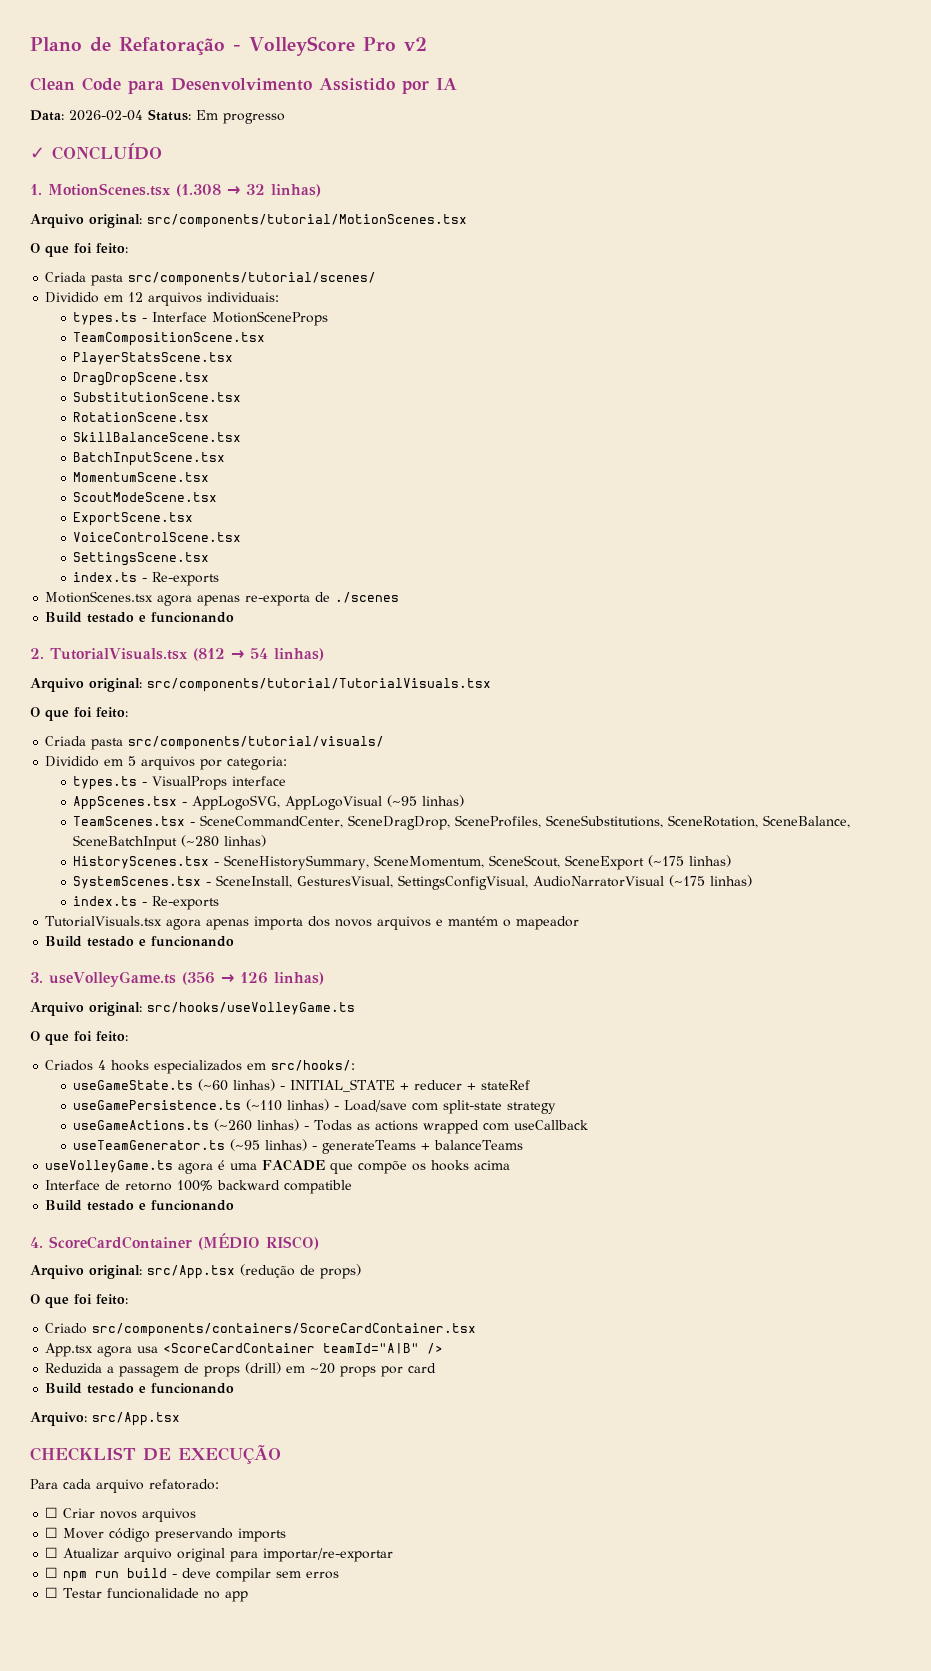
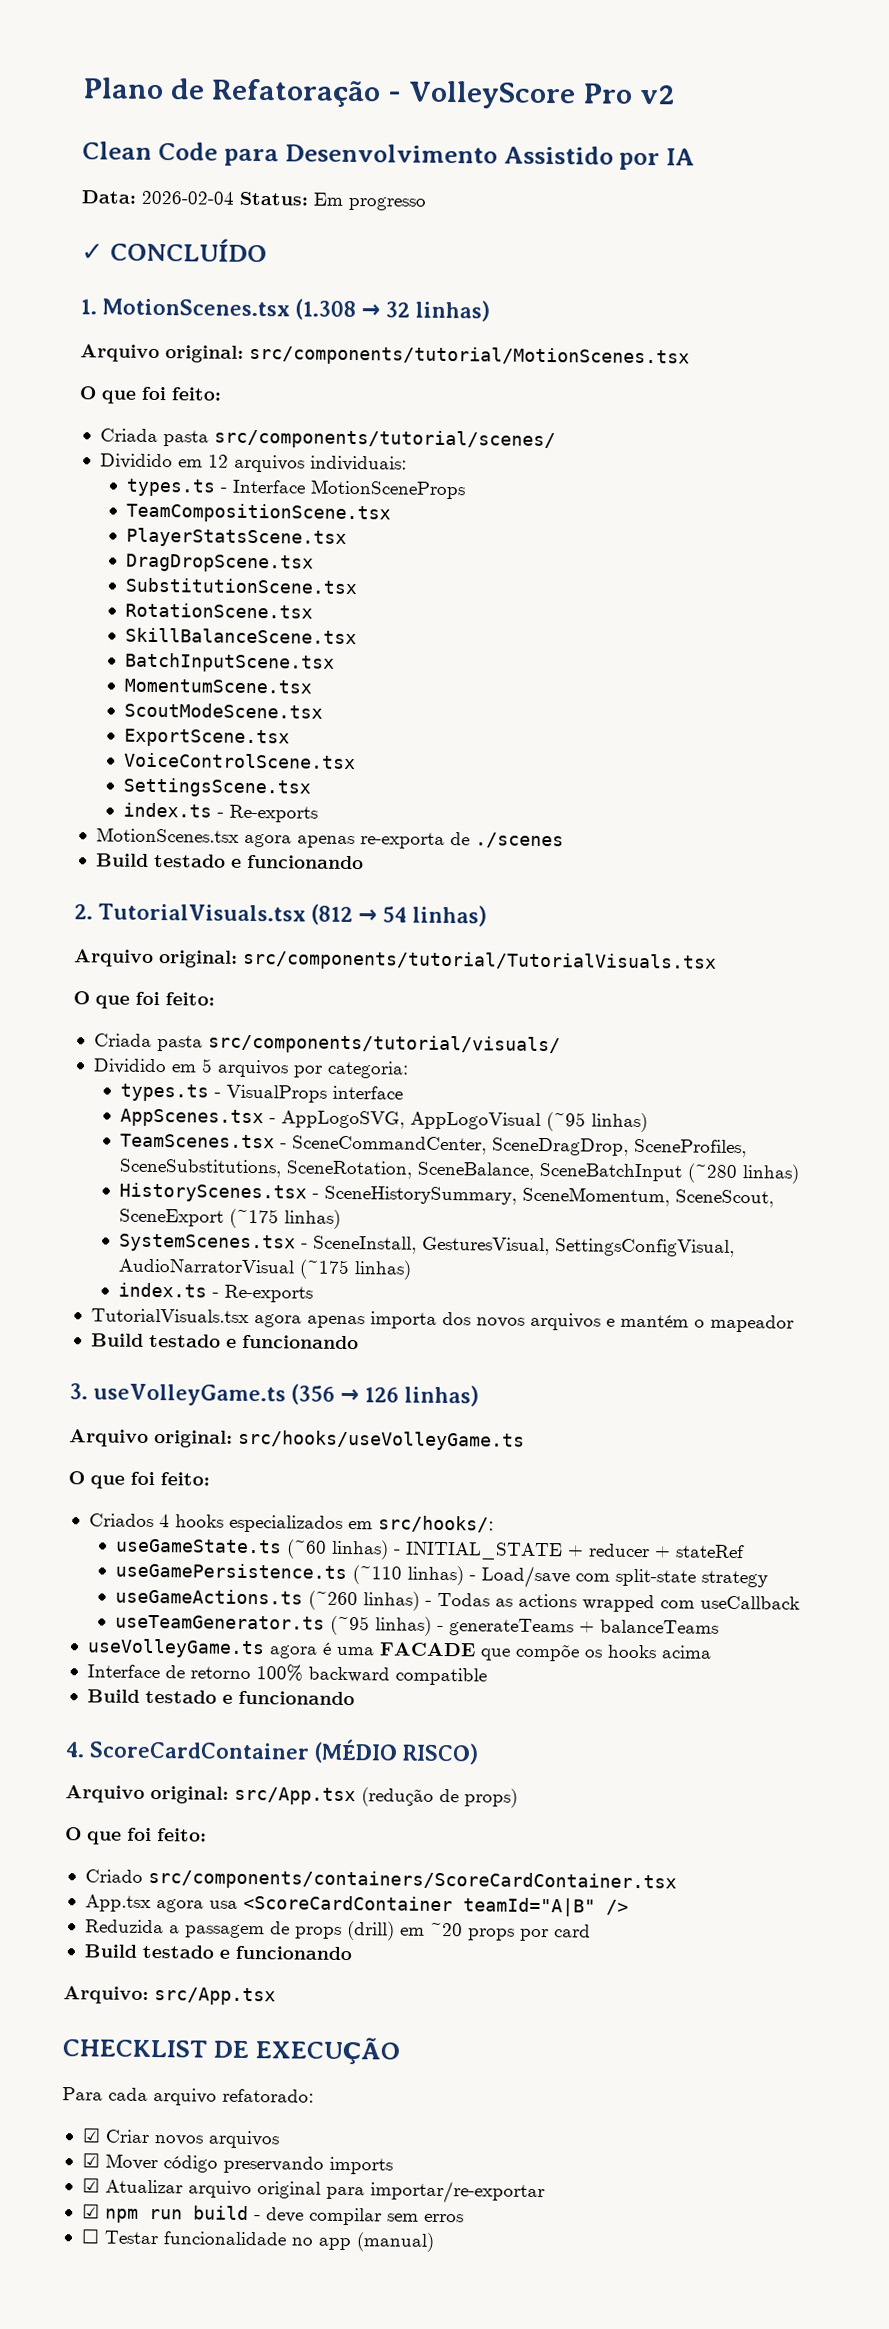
- ☐ Criar novos arquivos
+ ☑ Criar novos arquivos
- ☐ Mover código preservando imports
+ ☑ Mover código preservando imports
- ☐ Atualizar arquivo original para importar/re-exportar
+ ☑ Atualizar arquivo original para importar/re-exportar
- ☐ npm run build - deve compilar sem erros
+ ☑ npm run build - deve compilar sem erros
- ☐ Testar funcionalidade no app
+ ☐ Testar funcionalidade no app (manual)

